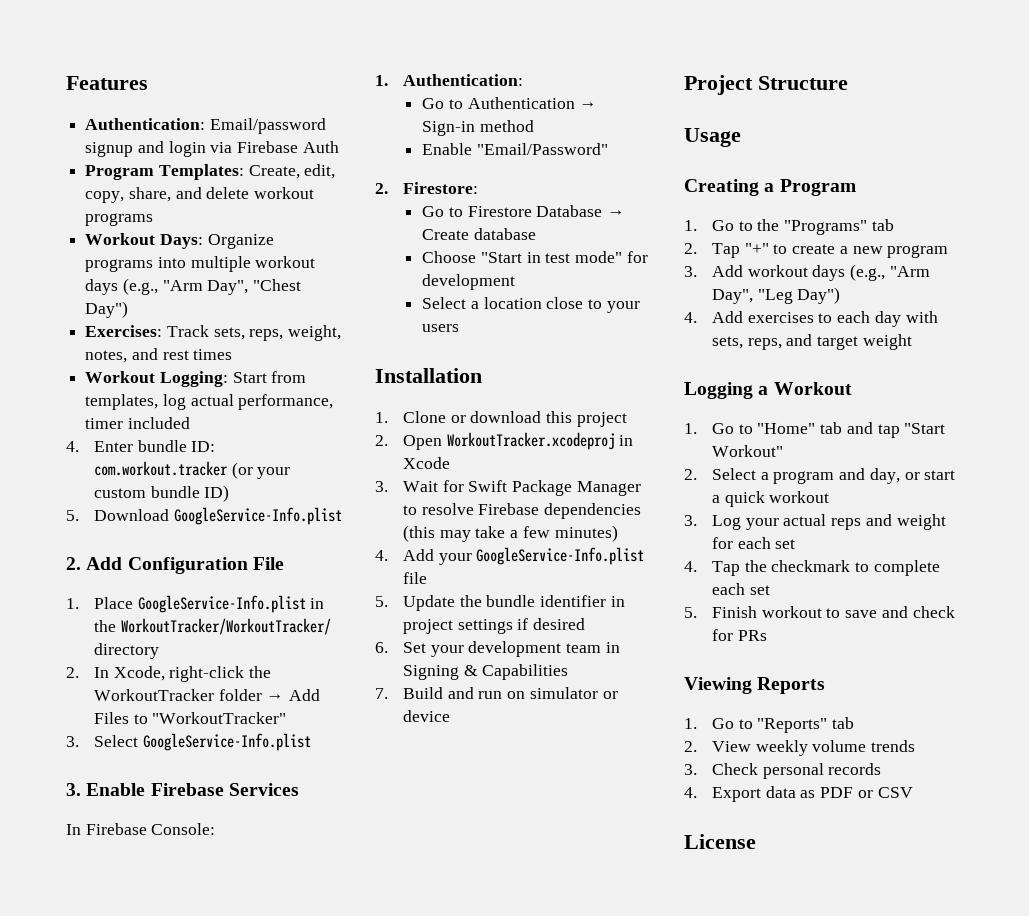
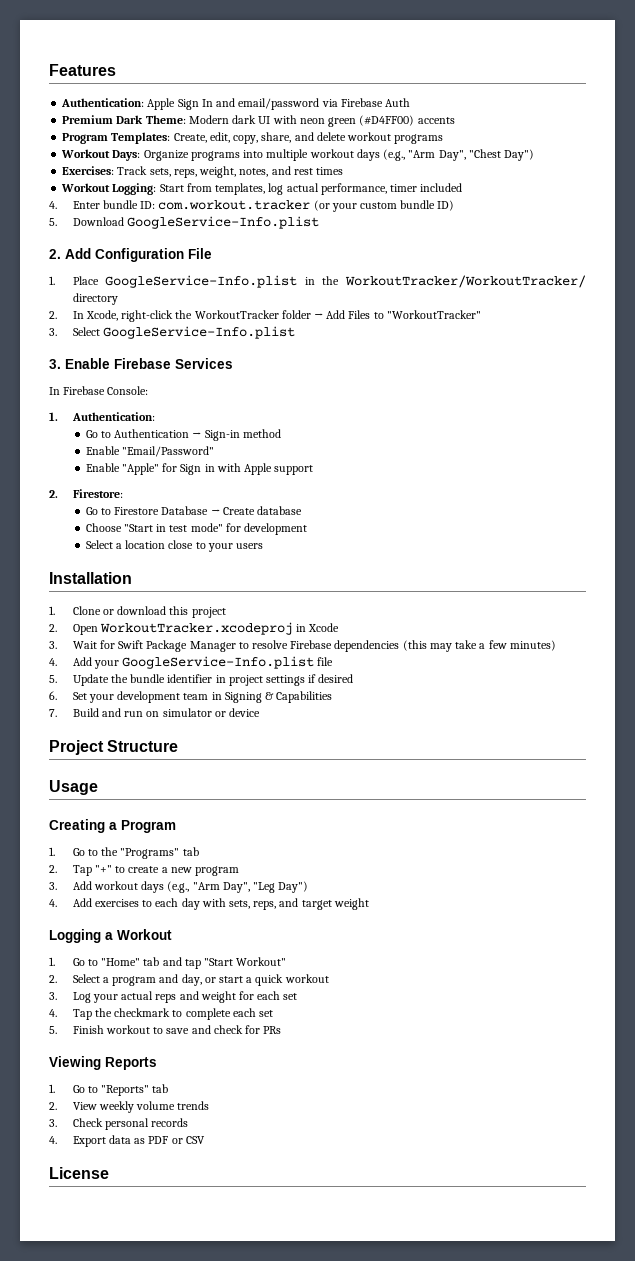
- Authentication: Email/password signup and login via Firebase Auth
+ Authentication: Apple Sign In and email/password via Firebase Auth
+ Premium Dark Theme: Modern dark UI with neon green (#D4FF00) accents
+ Enable "Apple" for Sign in with Apple support

